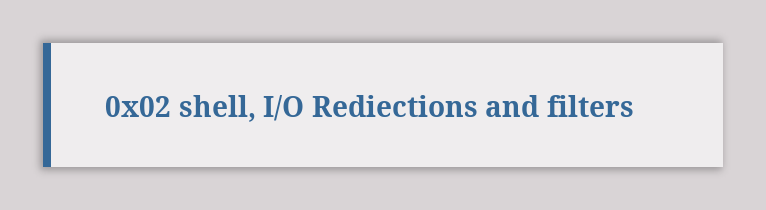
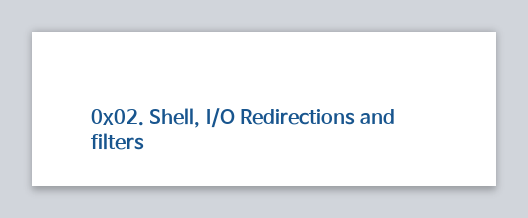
- 0x02 shell, I/O Rediections and filters
+ 0x02. Shell, I/O Redirections and filters

